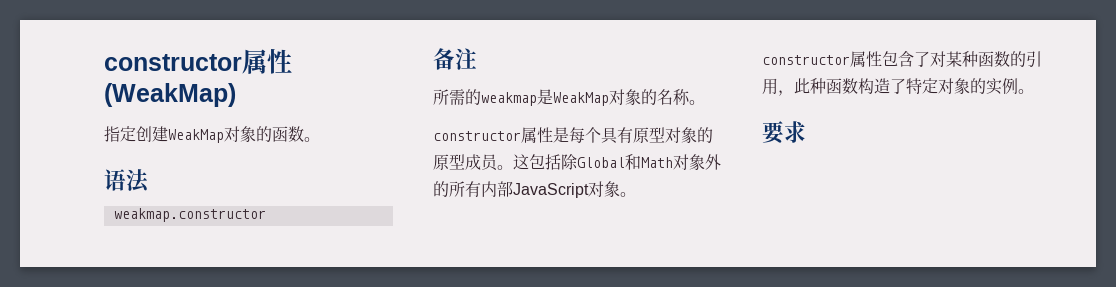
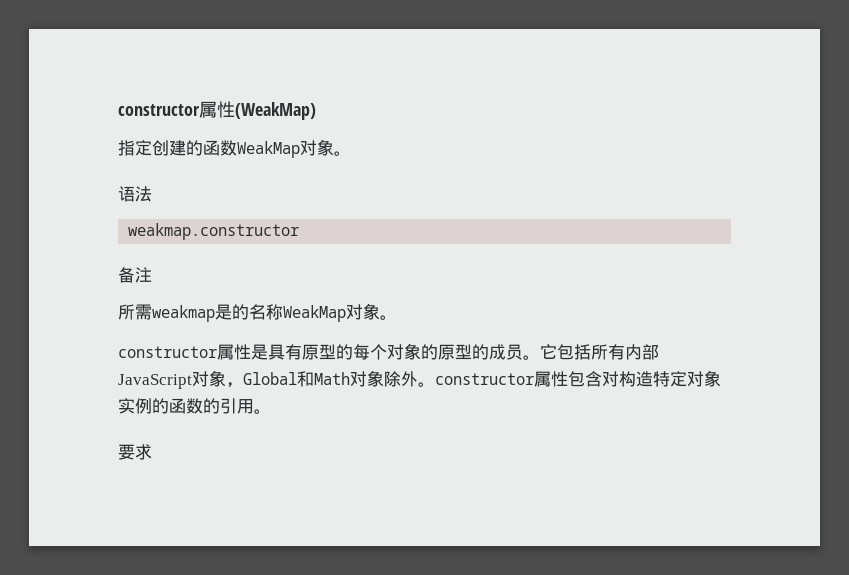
- 指定创建WeakMap对象的函数。
+ 指定创建的函数WeakMap对象。
- 所需的weakmap是WeakMap对象的名称。
+ 所需weakmap是的名称WeakMap对象。
- constructor属性是每个具有原型对象的原型成员。这包括除Global和Math对象外的所有内部JavaScript对象。constructor属性包含了对某种函数的引用，此种函数构造了特定对象的实例。
+ constructor属性是具有原型的每个对象的原型的成员。它包括所有内部JavaScript对象，Global和Math对象除外。constructor属性包含对构造特定对象实例的函数的引用。

